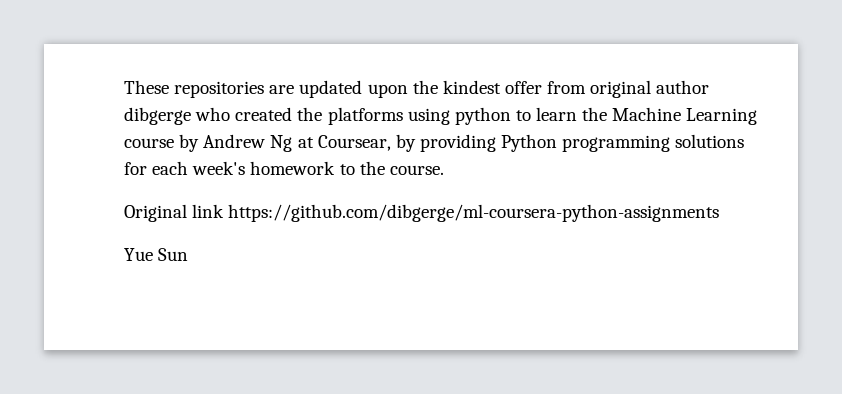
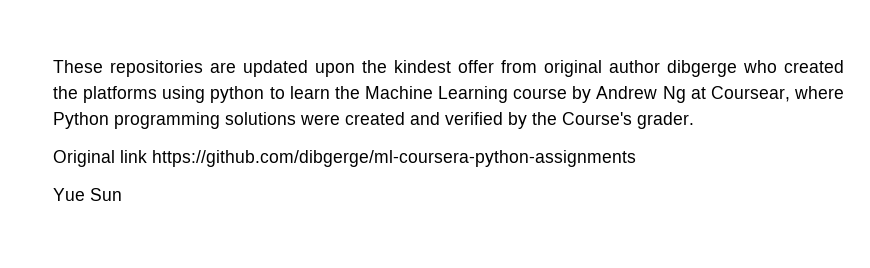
- These repositories are updated upon the kindest offer from original author dibgerge who created the platforms using python to learn the Machine Learning course by Andrew Ng at Coursear, by providing Python programming solutions for each week's homework to the course.
+ These repositories are updated upon the kindest offer from original author dibgerge who created the platforms using python to learn the Machine Learning course by Andrew Ng at Coursear, where Python programming solutions were created and verified by the Course's grader.

